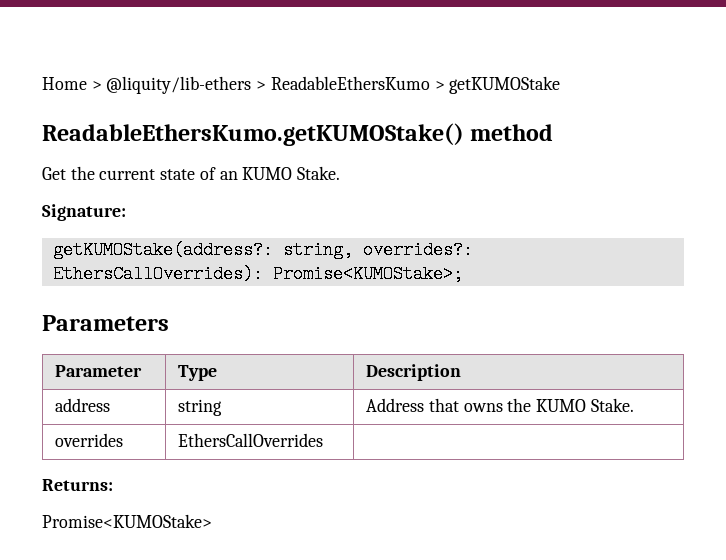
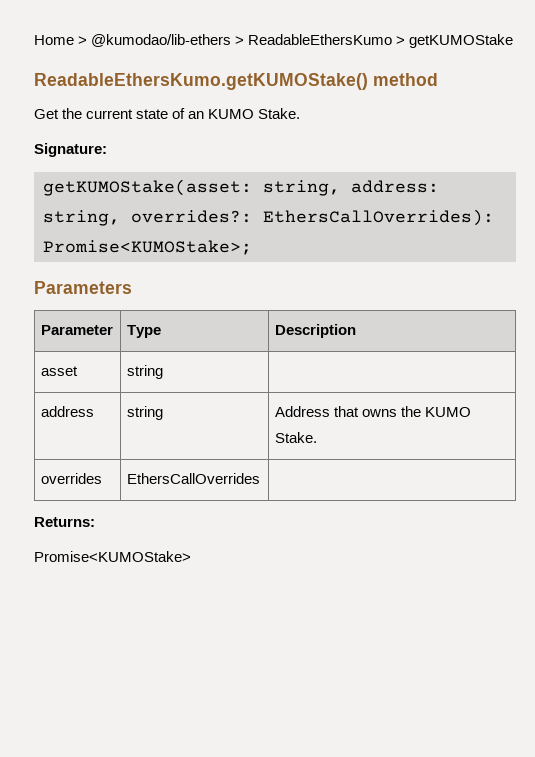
- Home > @liquity/lib-ethers > ReadableEthersKumo > getKUMOStake
+ Home > @kumodao/lib-ethers > ReadableEthersKumo > getKUMOStake
- getKUMOStake(address?: string, overrides?: EthersCallOverrides): Promise<KUMOStake>;
+ getKUMOStake(asset: string, address: string, overrides?: EthersCallOverrides): Promise<KUMOStake>;
+ asset | string |

